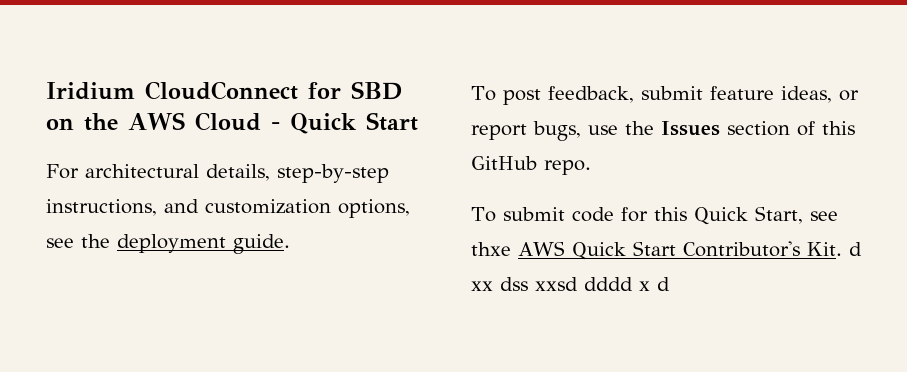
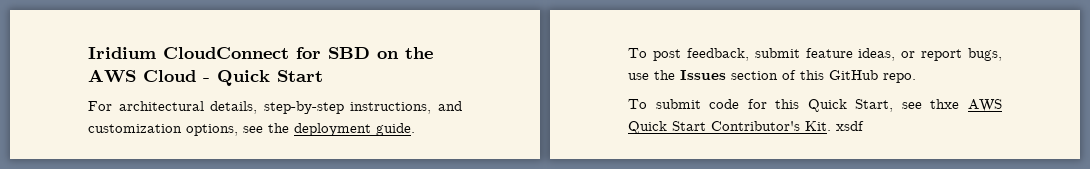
- To submit code for this Quick Start, see thxe AWS Quick Start Contributor's Kit. d xx dss xxsd dddd x d
+ To submit code for this Quick Start, see thxe AWS Quick Start Contributor's Kit. xsdf

